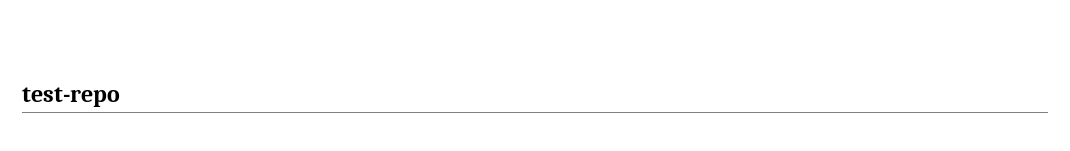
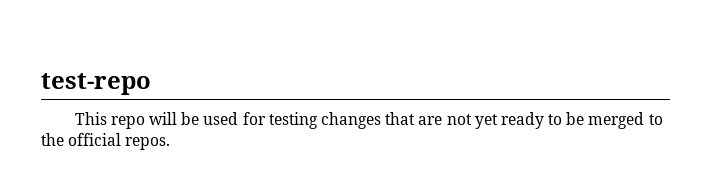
+ This repo will be used for testing changes that are not yet ready to be merged to the official repos.

